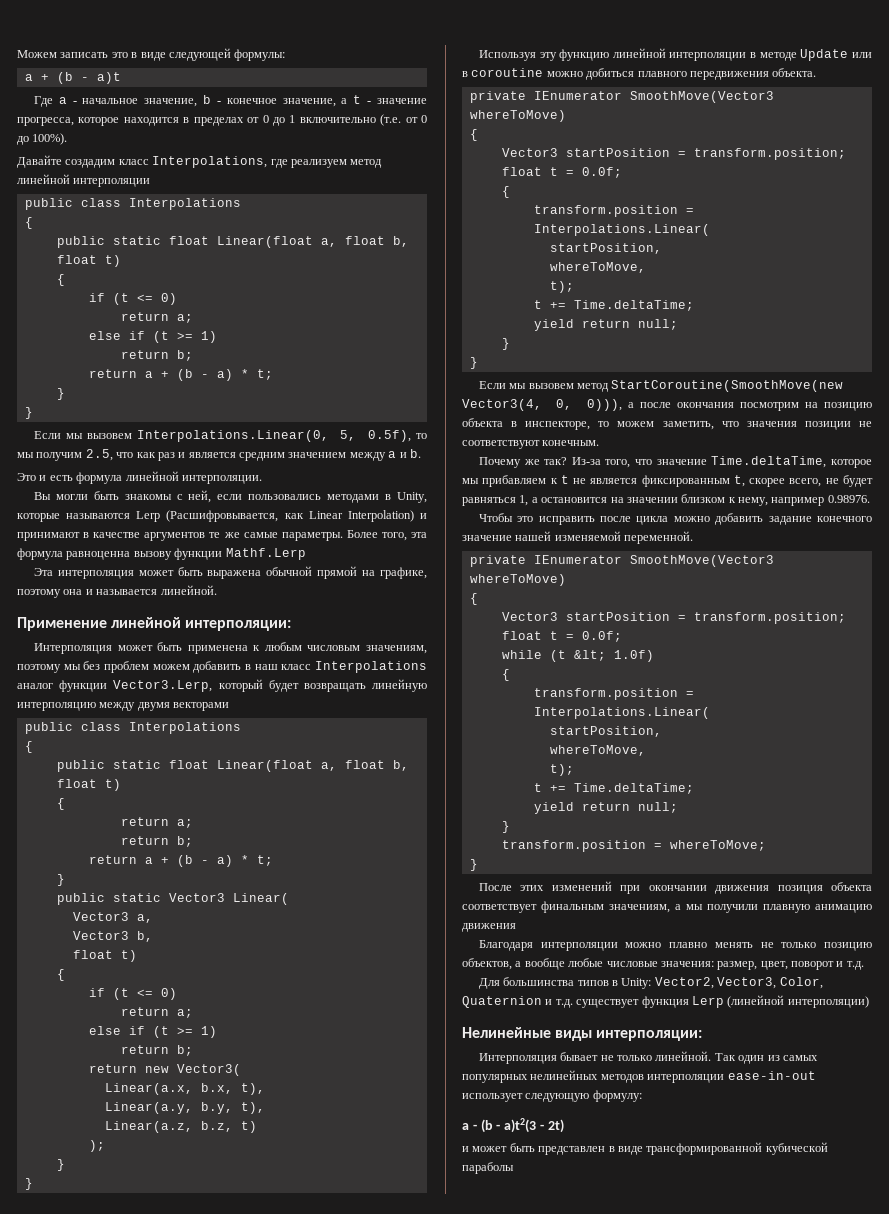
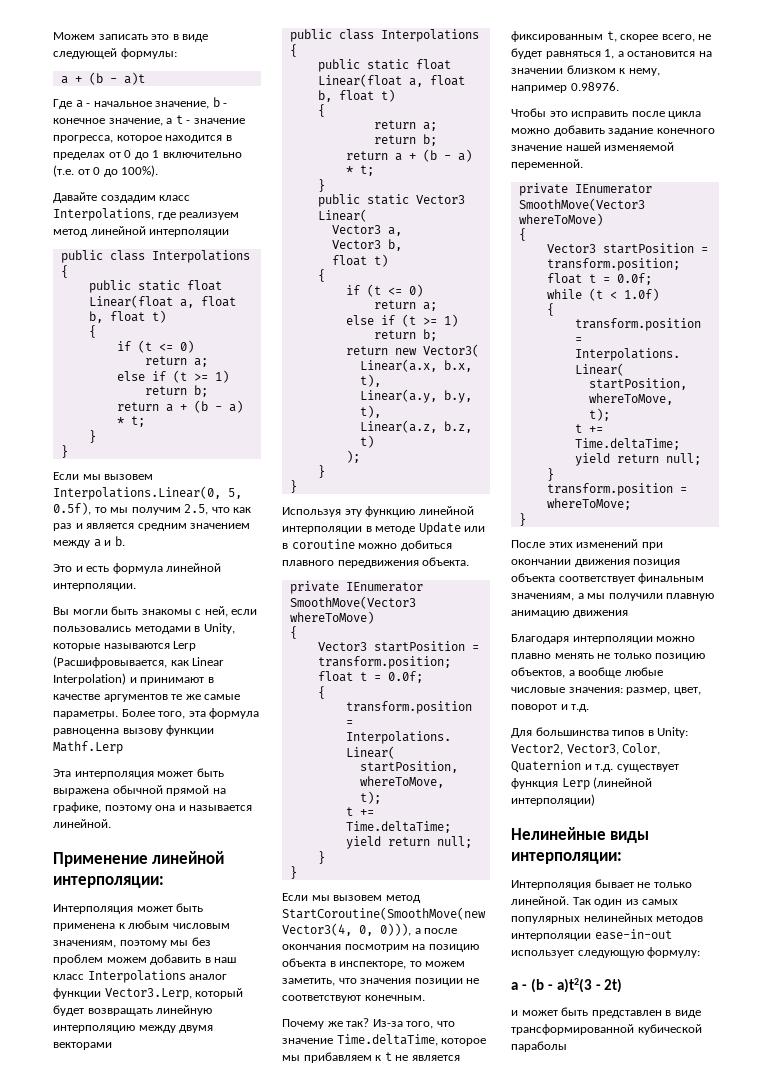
- while (t &lt; 1.0f)
+ while (t < 1.0f)

